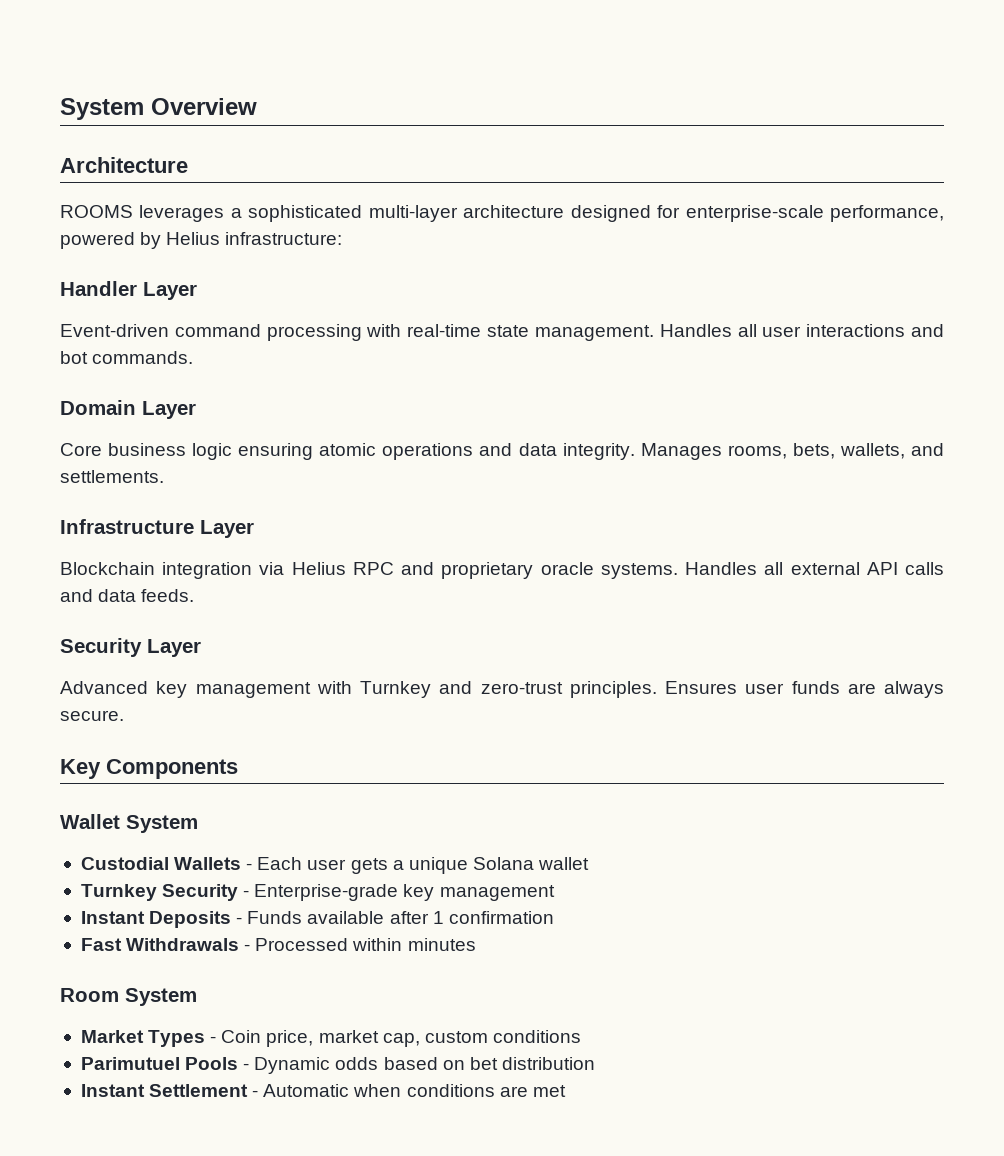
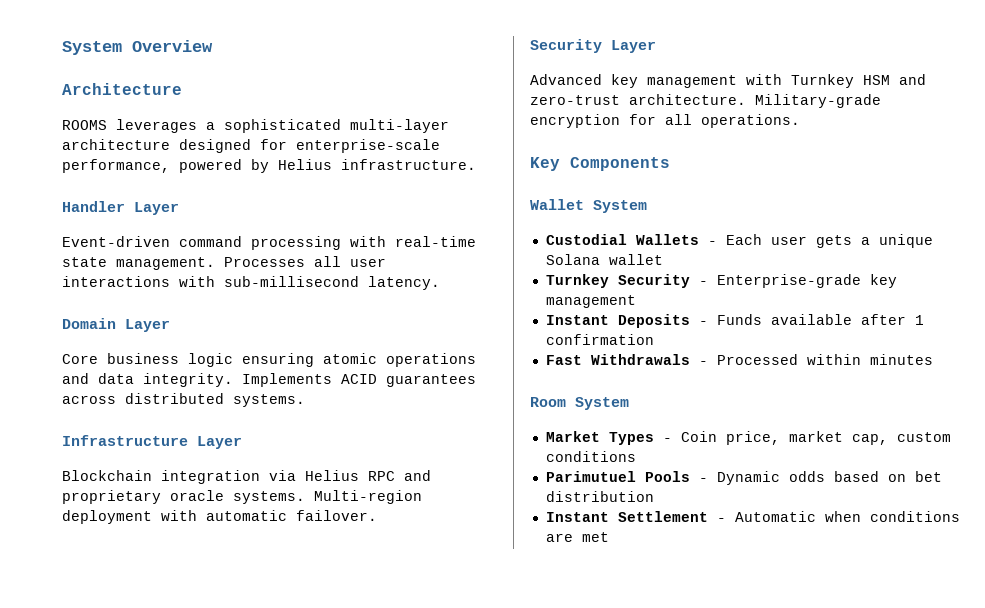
- ROOMS leverages a sophisticated multi-layer architecture designed for enterprise-scale performance, powered by Helius infrastructure:
+ ROOMS leverages a sophisticated multi-layer architecture designed for enterprise-scale performance, powered by Helius infrastructure.
- Handles all user interactions and bot commands.
+ Processes all user interactions with sub-millisecond latency.
- Manages rooms, bets, wallets, and settlements.
+ Implements ACID guarantees across distributed systems.
- Handles all external API calls and data feeds.
+ Multi-region deployment with automatic failover.
- Advanced key management with Turnkey and zero-trust principles. Ensures user funds are always secure.
+ Advanced key management with Turnkey HSM and zero-trust architecture. Military-grade encryption for all operations.

